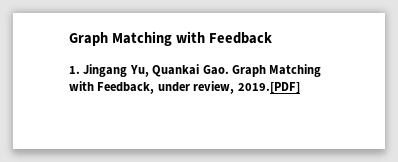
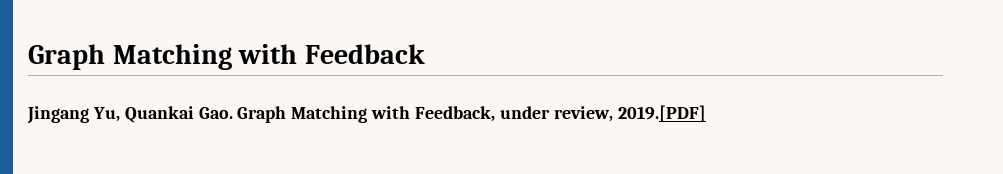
- 1. Jingang Yu, Quankai Gao. Graph Matching with Feedback, under review, 2019.[PDF]
+ Jingang Yu, Quankai Gao. Graph Matching with Feedback, under review, 2019.[PDF]

